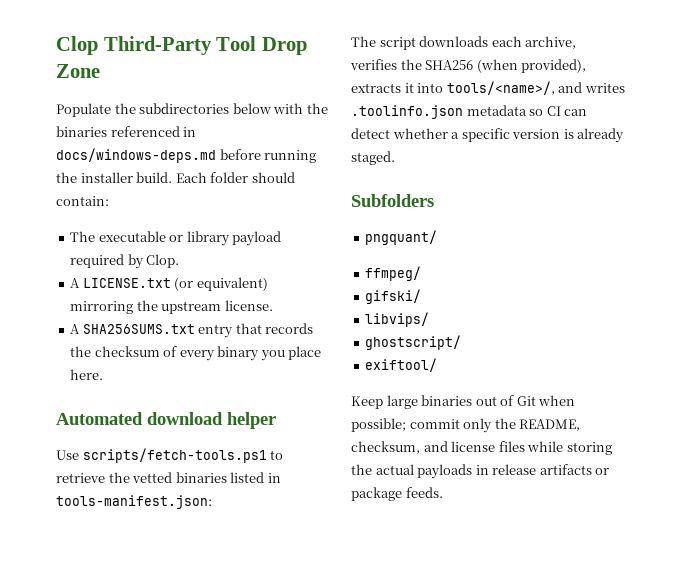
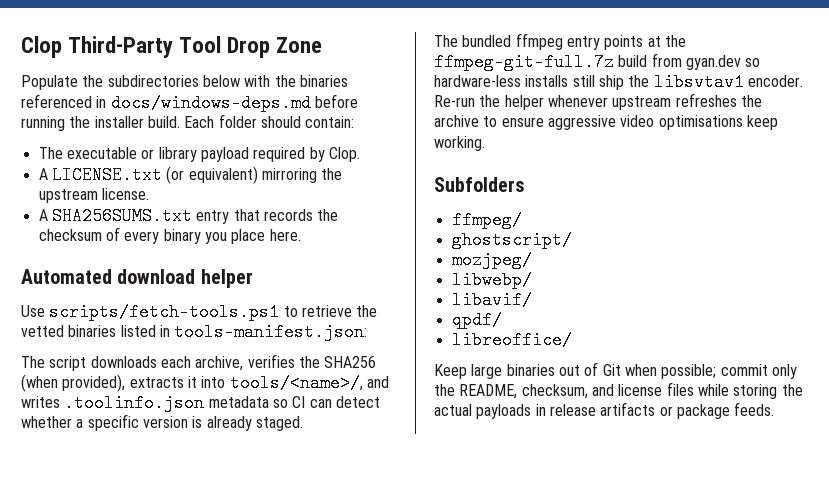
+ The bundled ffmpeg entry points at the ffmpeg-git-full.7z build from gyan.dev so hardware-less installs still ship the libsvtav1 encoder. Re-run the helper whenever upstream refreshes the archive to ensure aggressive video optimisations keep working.
- pngquant/
- gifski/
- libvips/
- exiftool/
+ mozjpeg/
+ libwebp/
+ libavif/
+ qpdf/
+ libreoffice/

